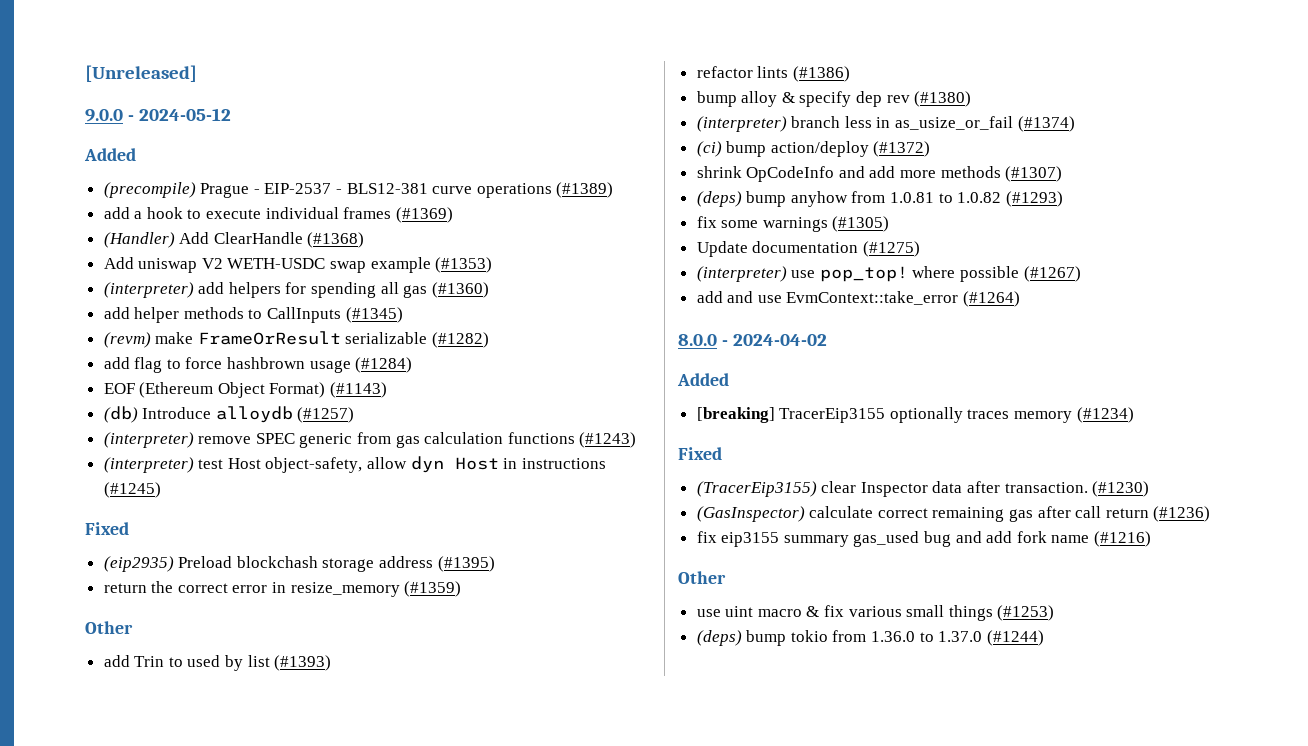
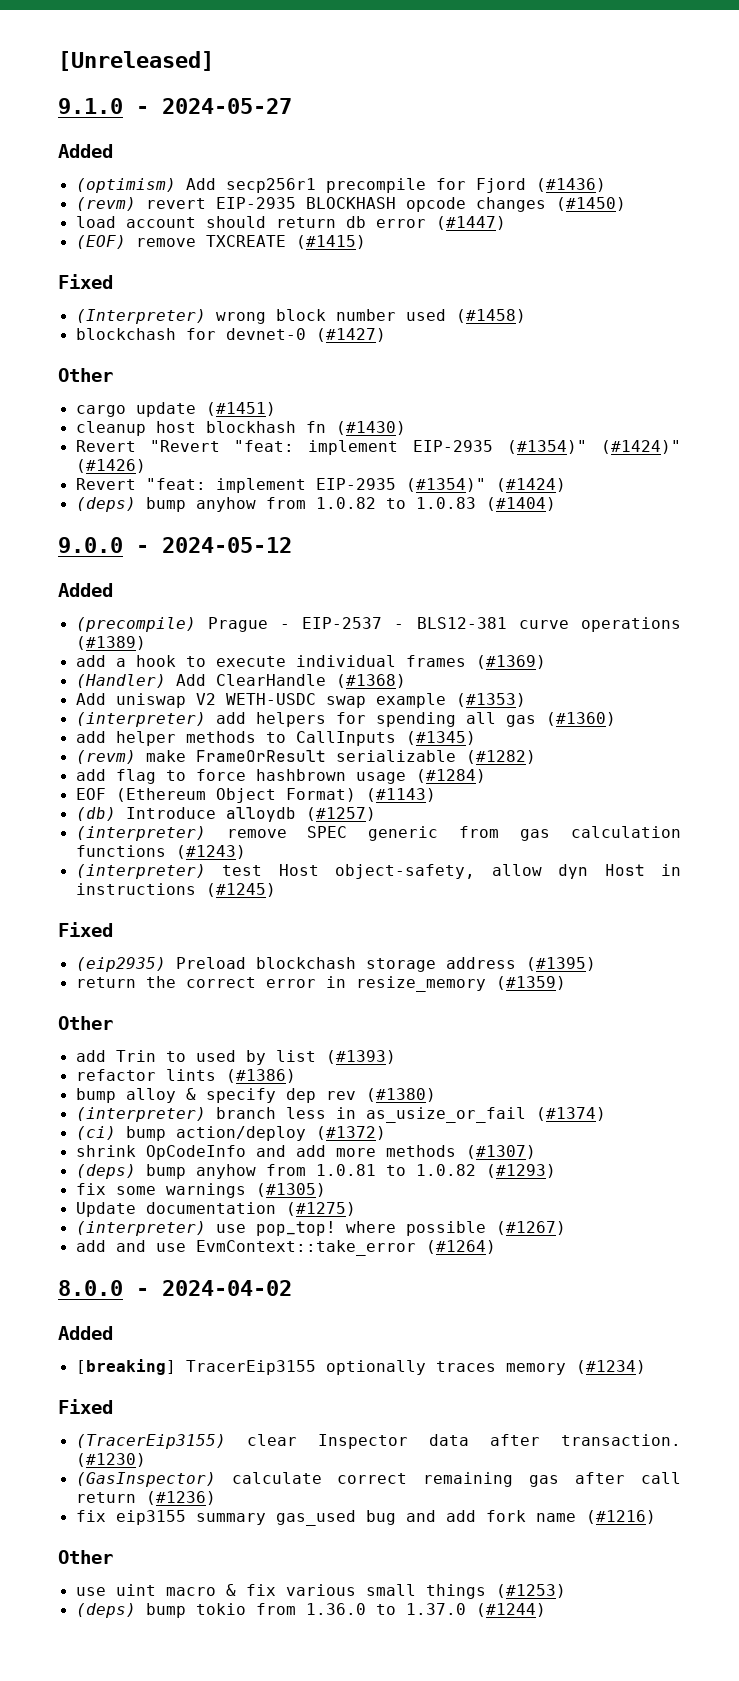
+ 9.1.0 - 2024-05-27
+ Added
+ (optimism) Add secp256r1 precompile for Fjord (#1436)
+ (revm) revert EIP-2935 BLOCKHASH opcode changes (#1450)
+ load account should return db error (#1447)
+ (EOF) remove TXCREATE (#1415)
+ Fixed
+ (Interpreter) wrong block number used (#1458)
+ blockchash for devnet-0 (#1427)
+ Other
+ cargo update (#1451)
+ cleanup host blockhash fn (#1430)
+ Revert "Revert "feat: implement EIP-2935 (#1354)" (#1424)" (#1426)
+ Revert "feat: implement EIP-2935 (#1354)" (#1424)
+ (deps) bump anyhow from 1.0.82 to 1.0.83 (#1404)

